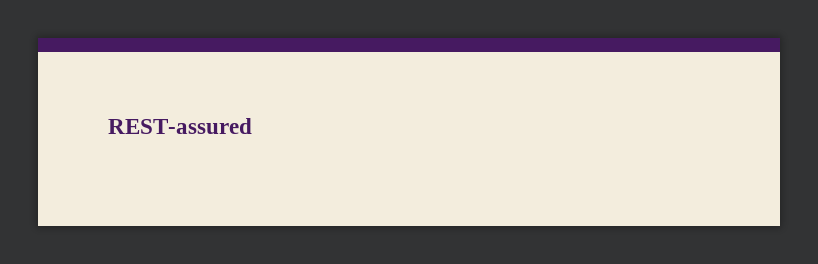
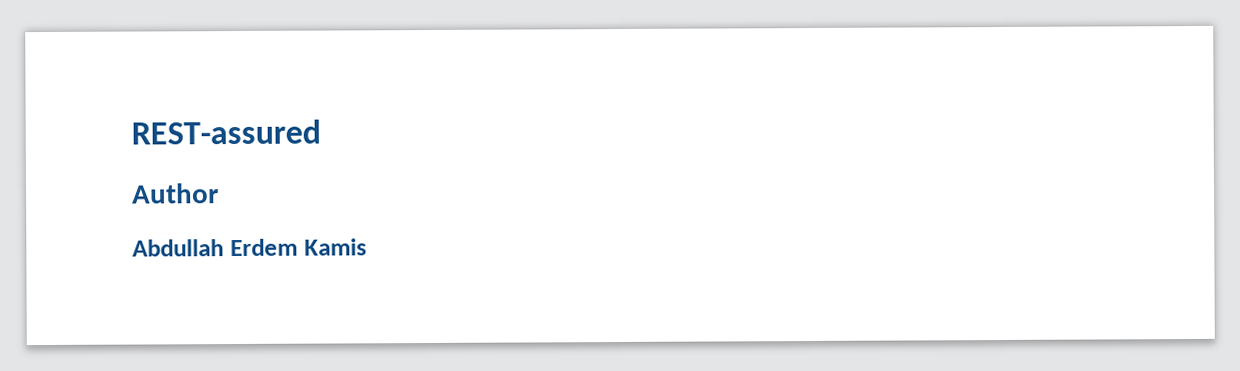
+ Author
+ Abdullah Erdem Kamis

